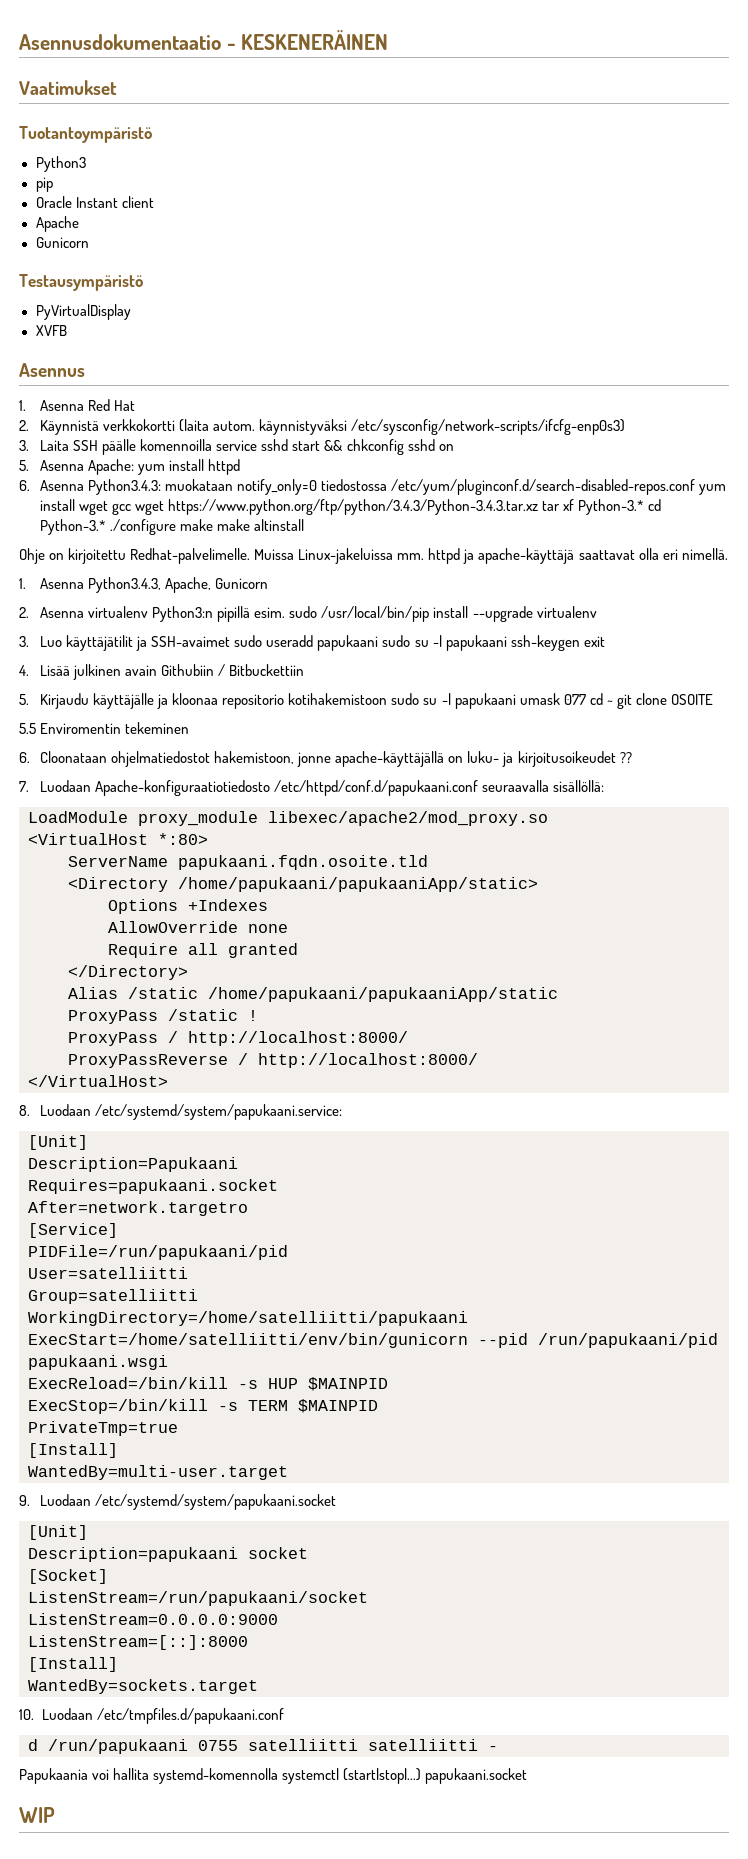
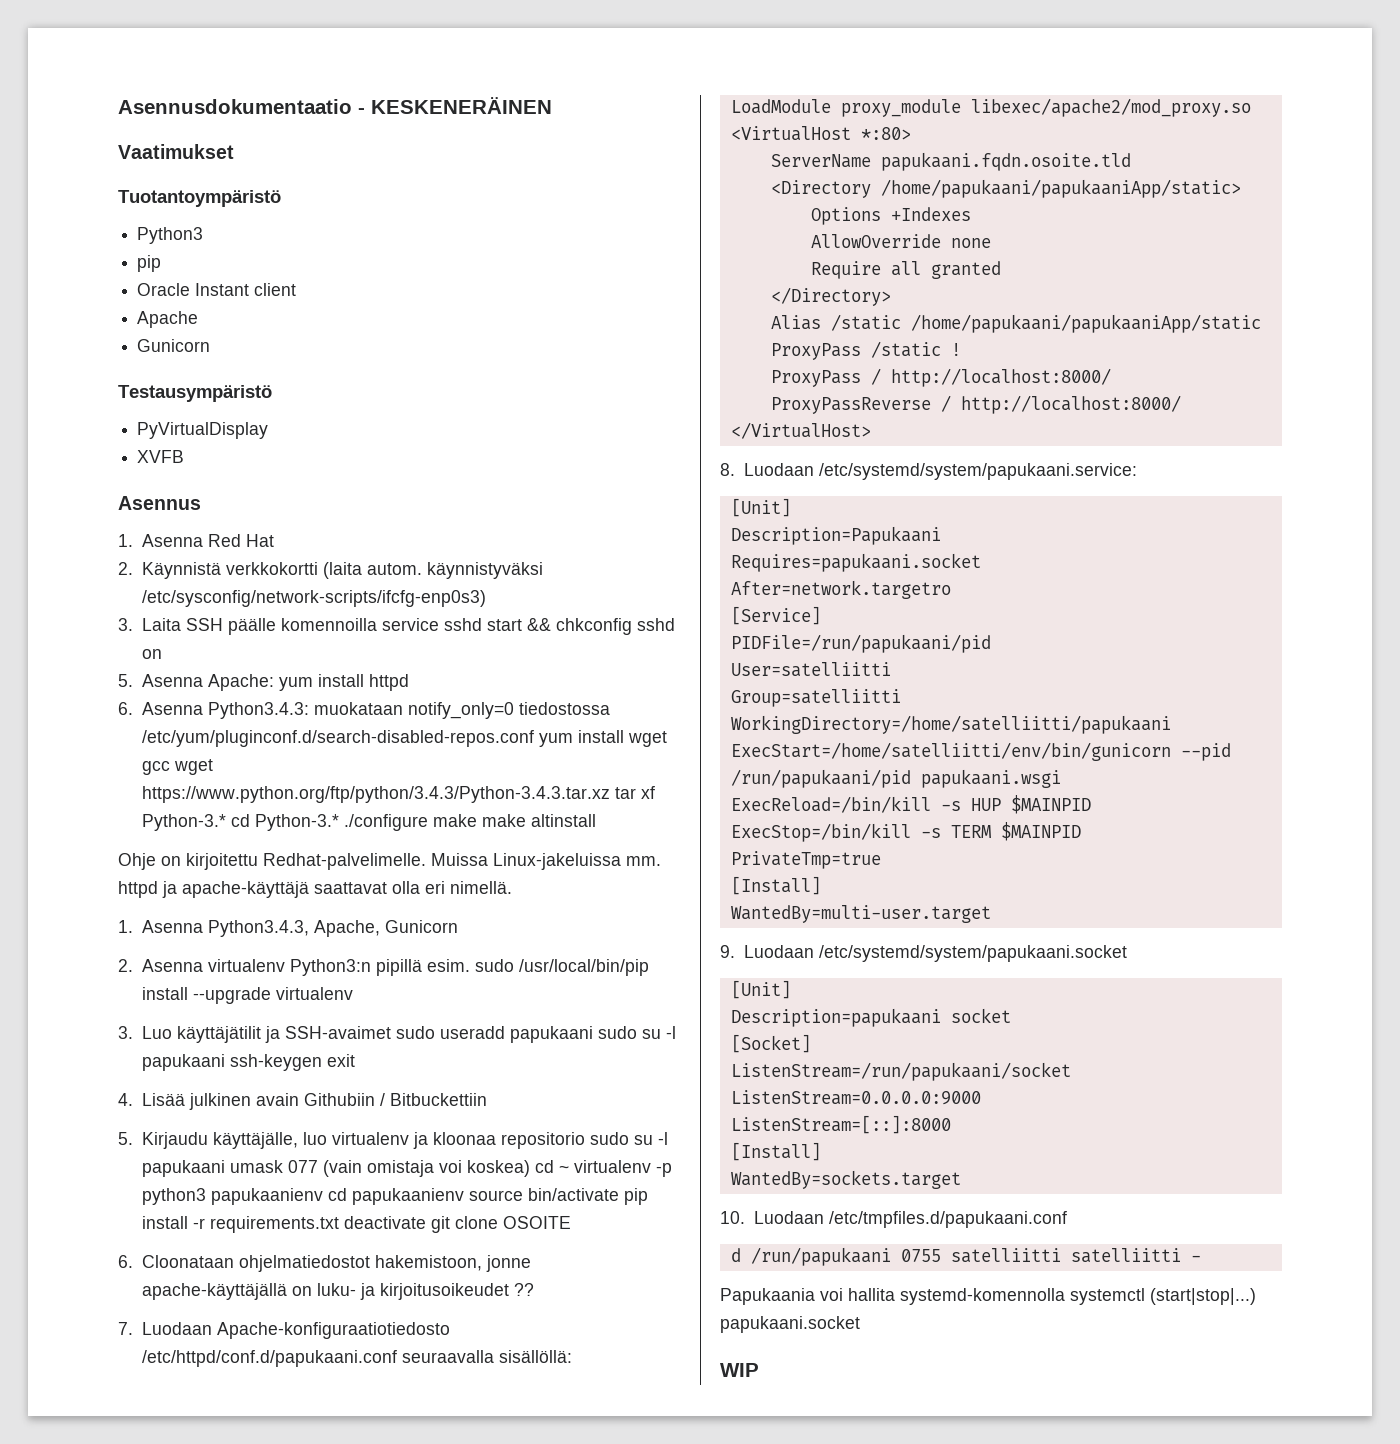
- 5. Kirjaudu käyttäjälle ja kloonaa repositorio kotihakemistoon sudo su -l papukaani umask 077 cd ~ git clone OSOITE
+ 5. Kirjaudu käyttäjälle, luo virtualenv ja kloonaa repositorio sudo su -l papukaani umask 077 (vain omistaja voi koskea) cd ~ virtualenv -p python3 papukaanienv cd papukaanienv source bin/activate pip install -r requirements.txt deactivate git clone OSOITE
- 5.5 Enviromentin tekeminen

